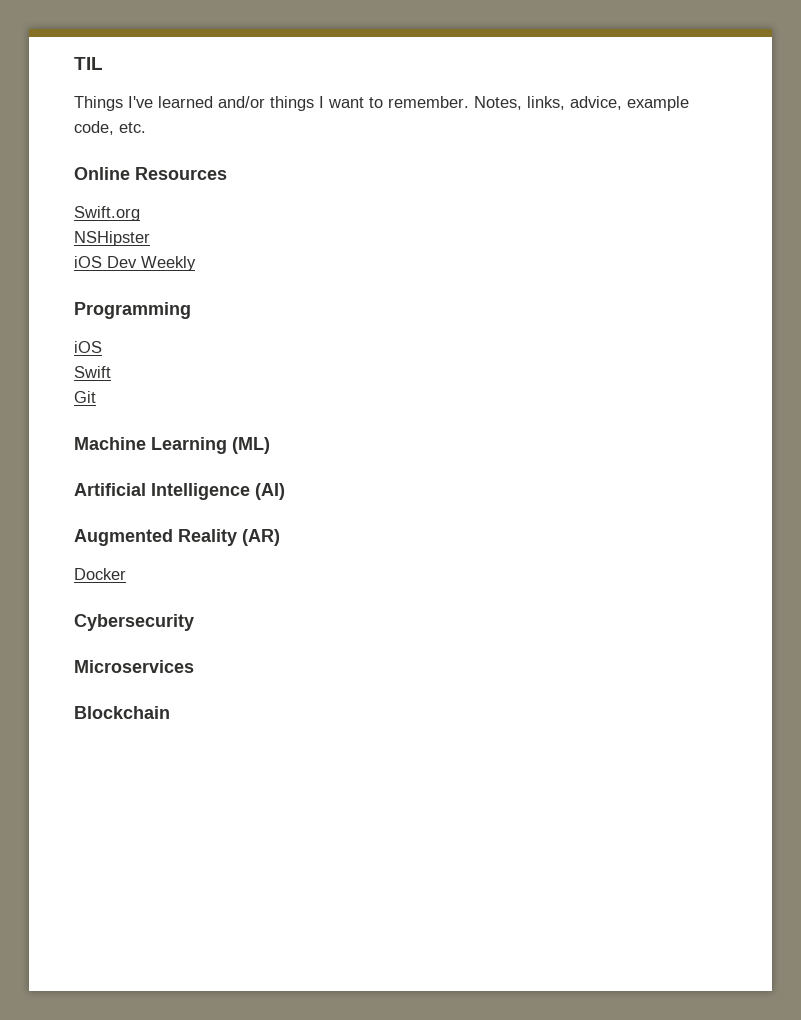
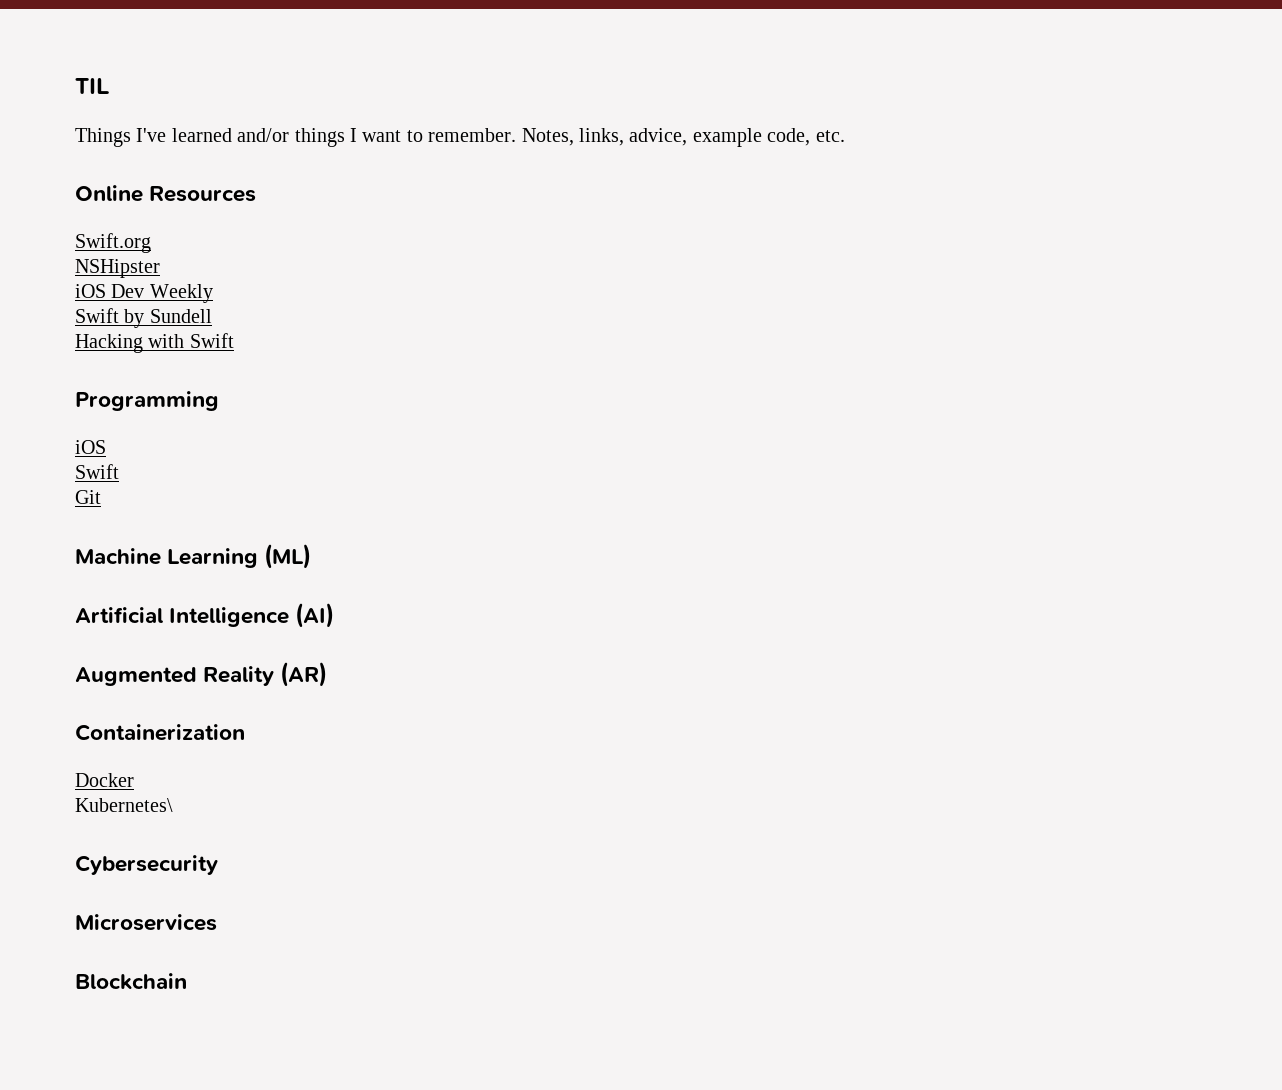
+ Swift by Sundell
+ Hacking with Swift
+ Containerization
+ Kubernetes\

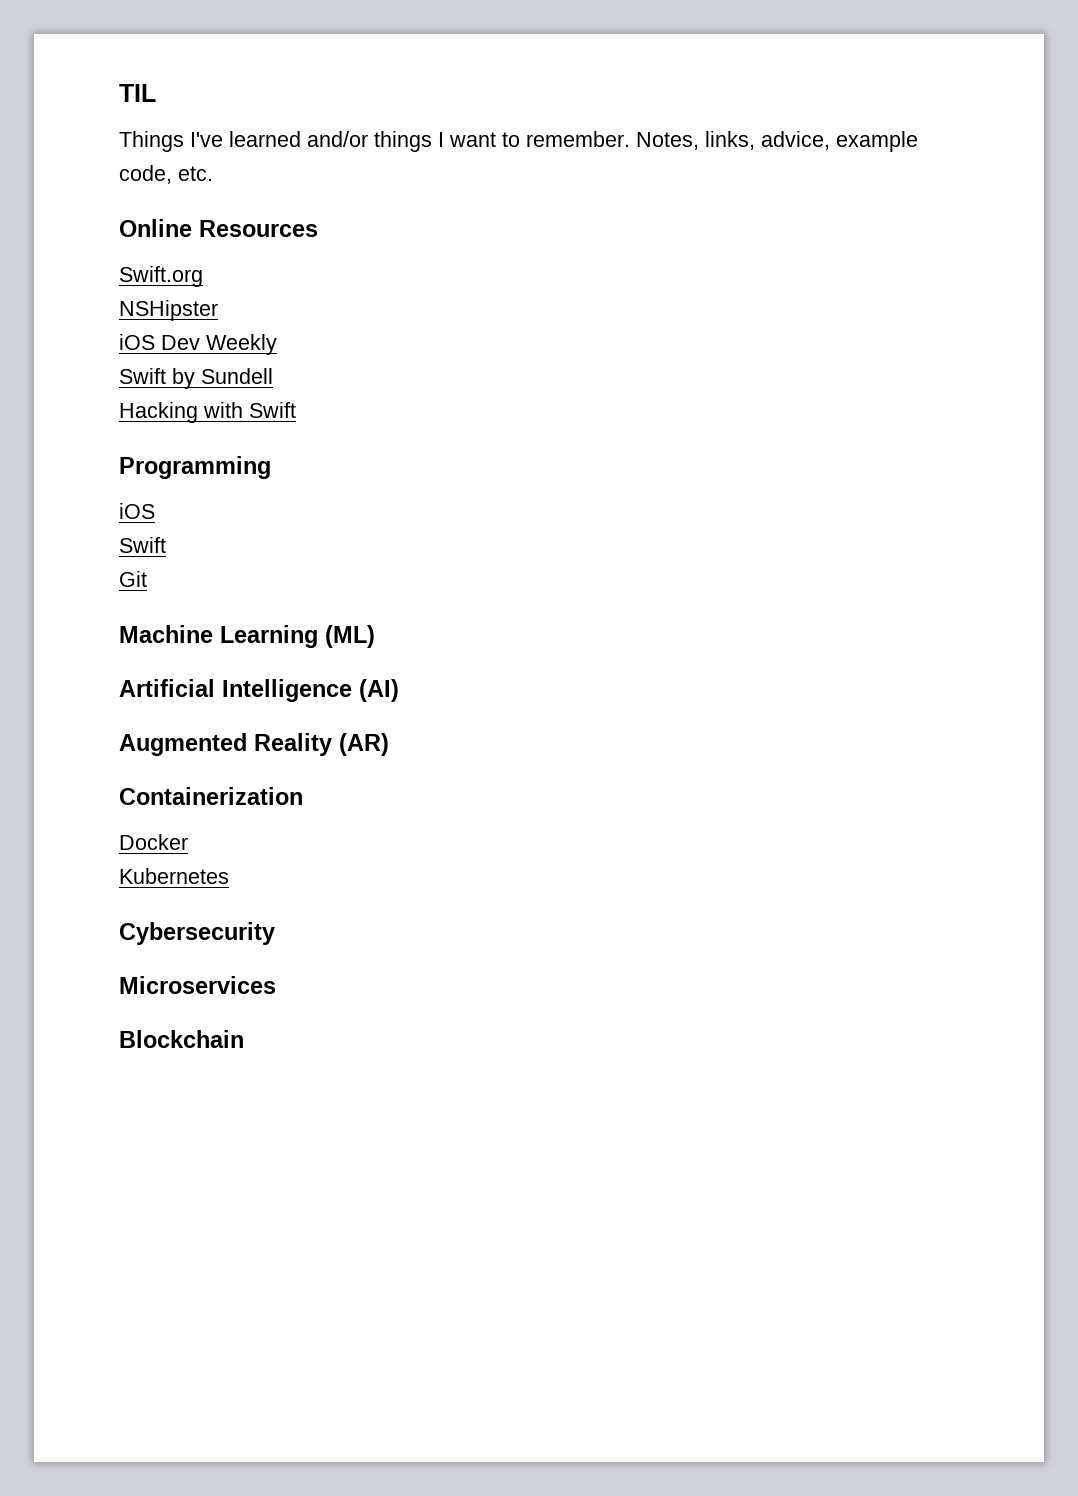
- Kubernetes\
+ Kubernetes

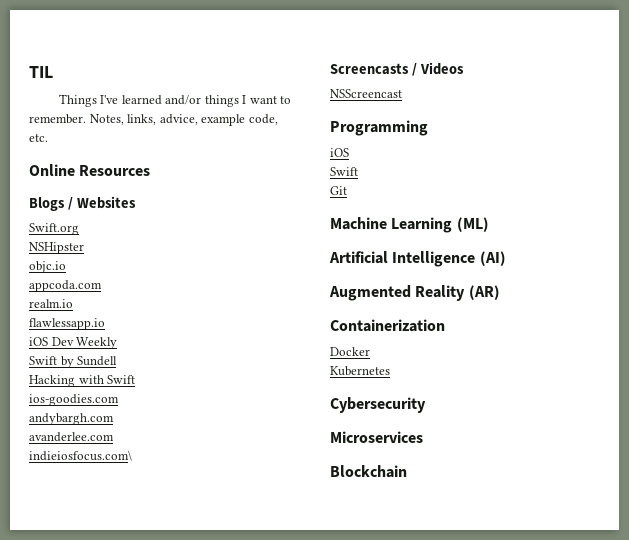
+ Blogs / Websites
+ objc.io
+ appcoda.com
+ realm.io
+ flawlessapp.io
+ ios-goodies.com
+ andybargh.com
+ avanderlee.com
+ indieiosfocus.com\
+ Screencasts / Videos
+ NSScreencast

